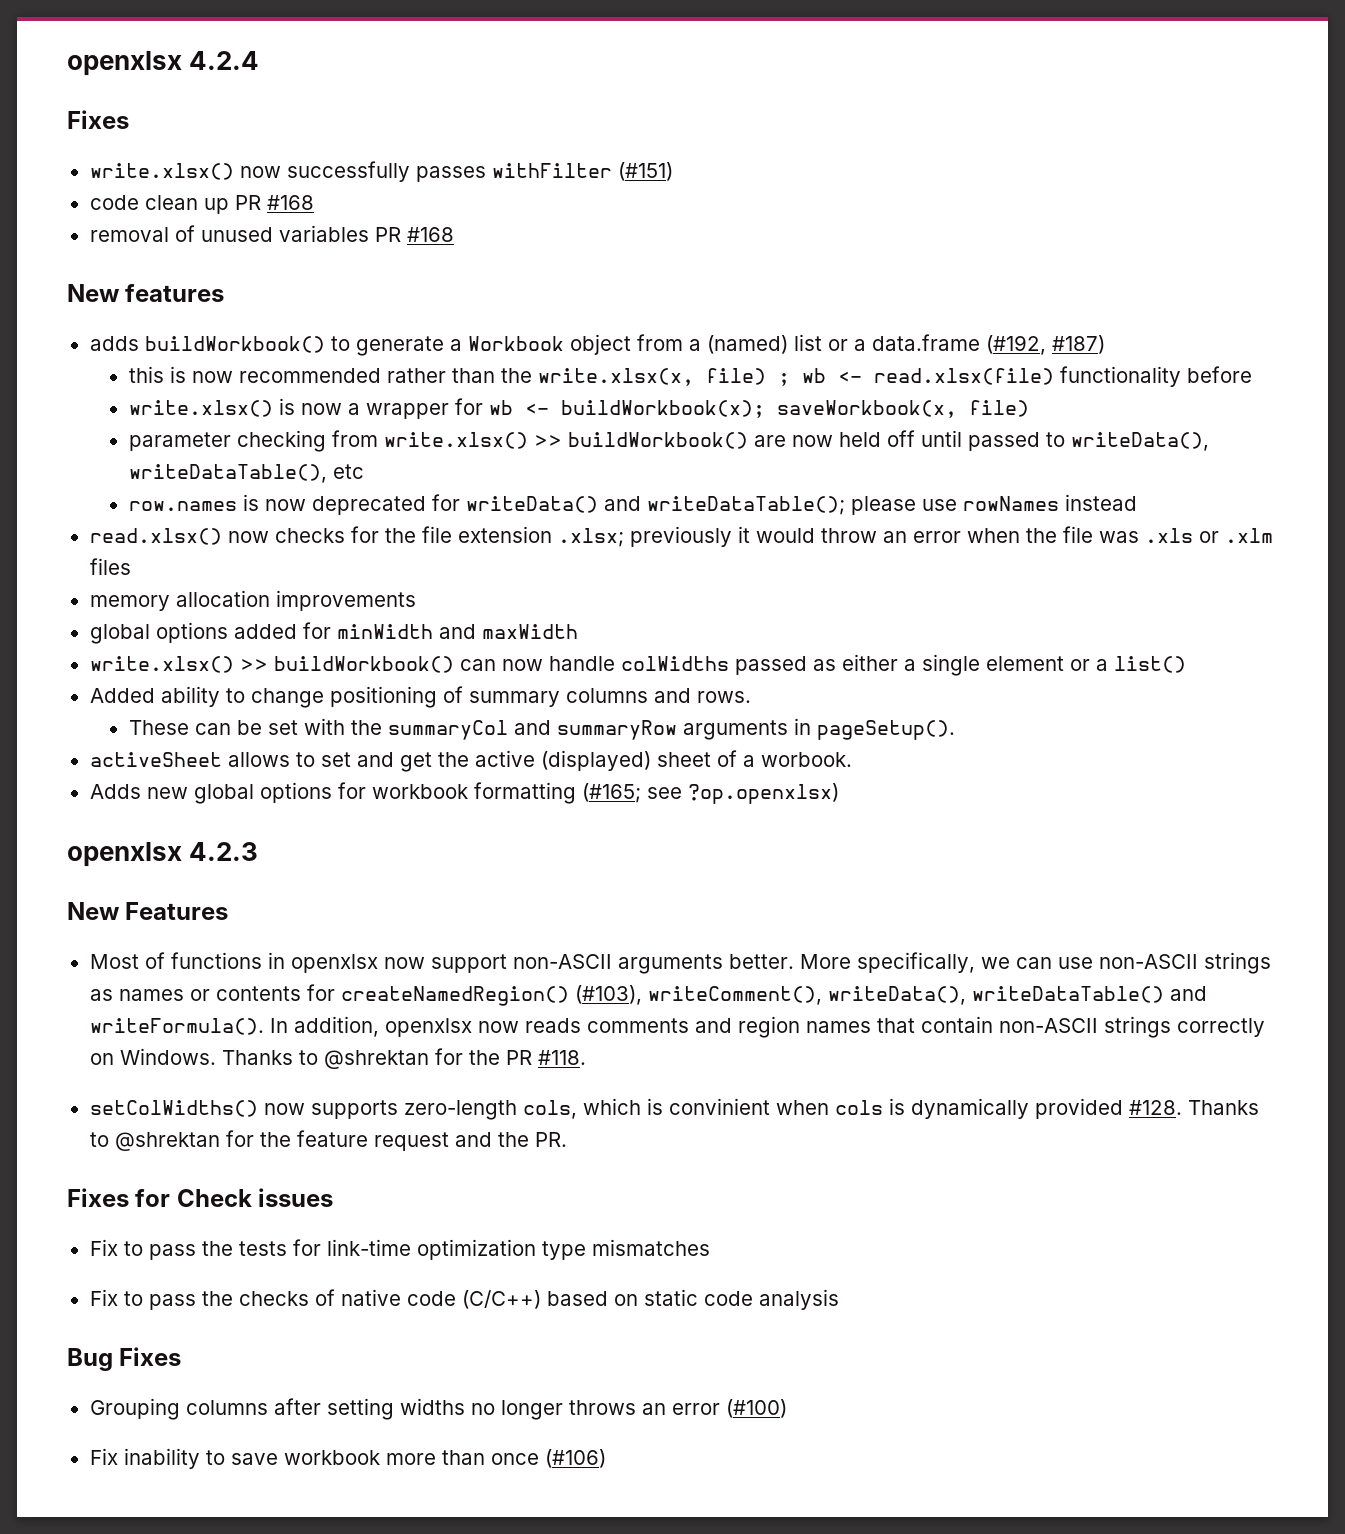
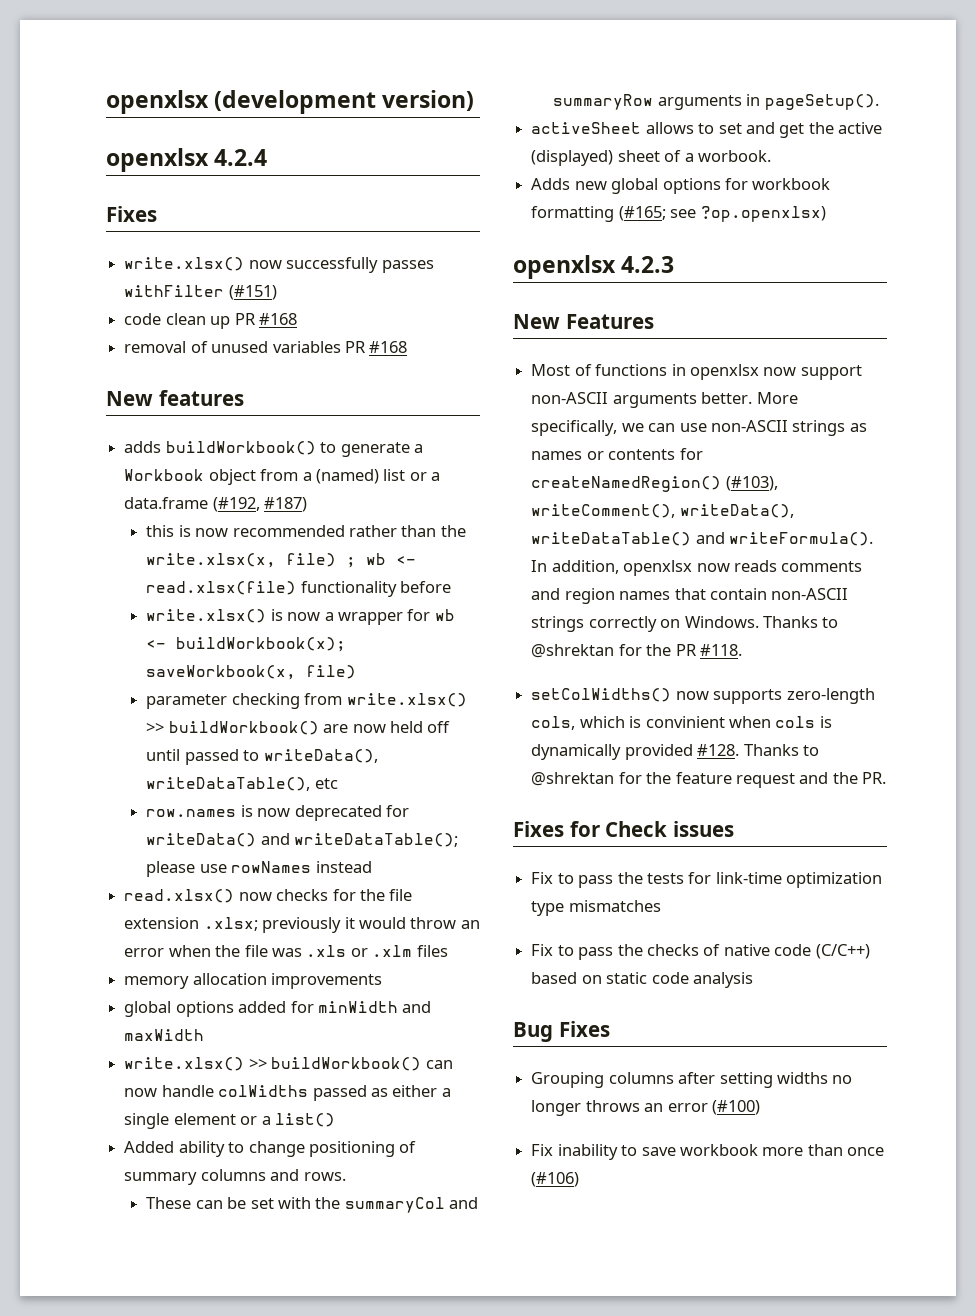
+ openxlsx (development version)

